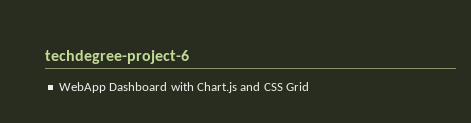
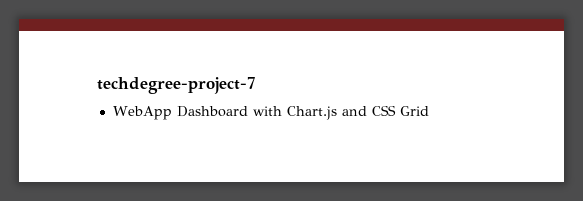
- techdegree-project-6
+ techdegree-project-7

